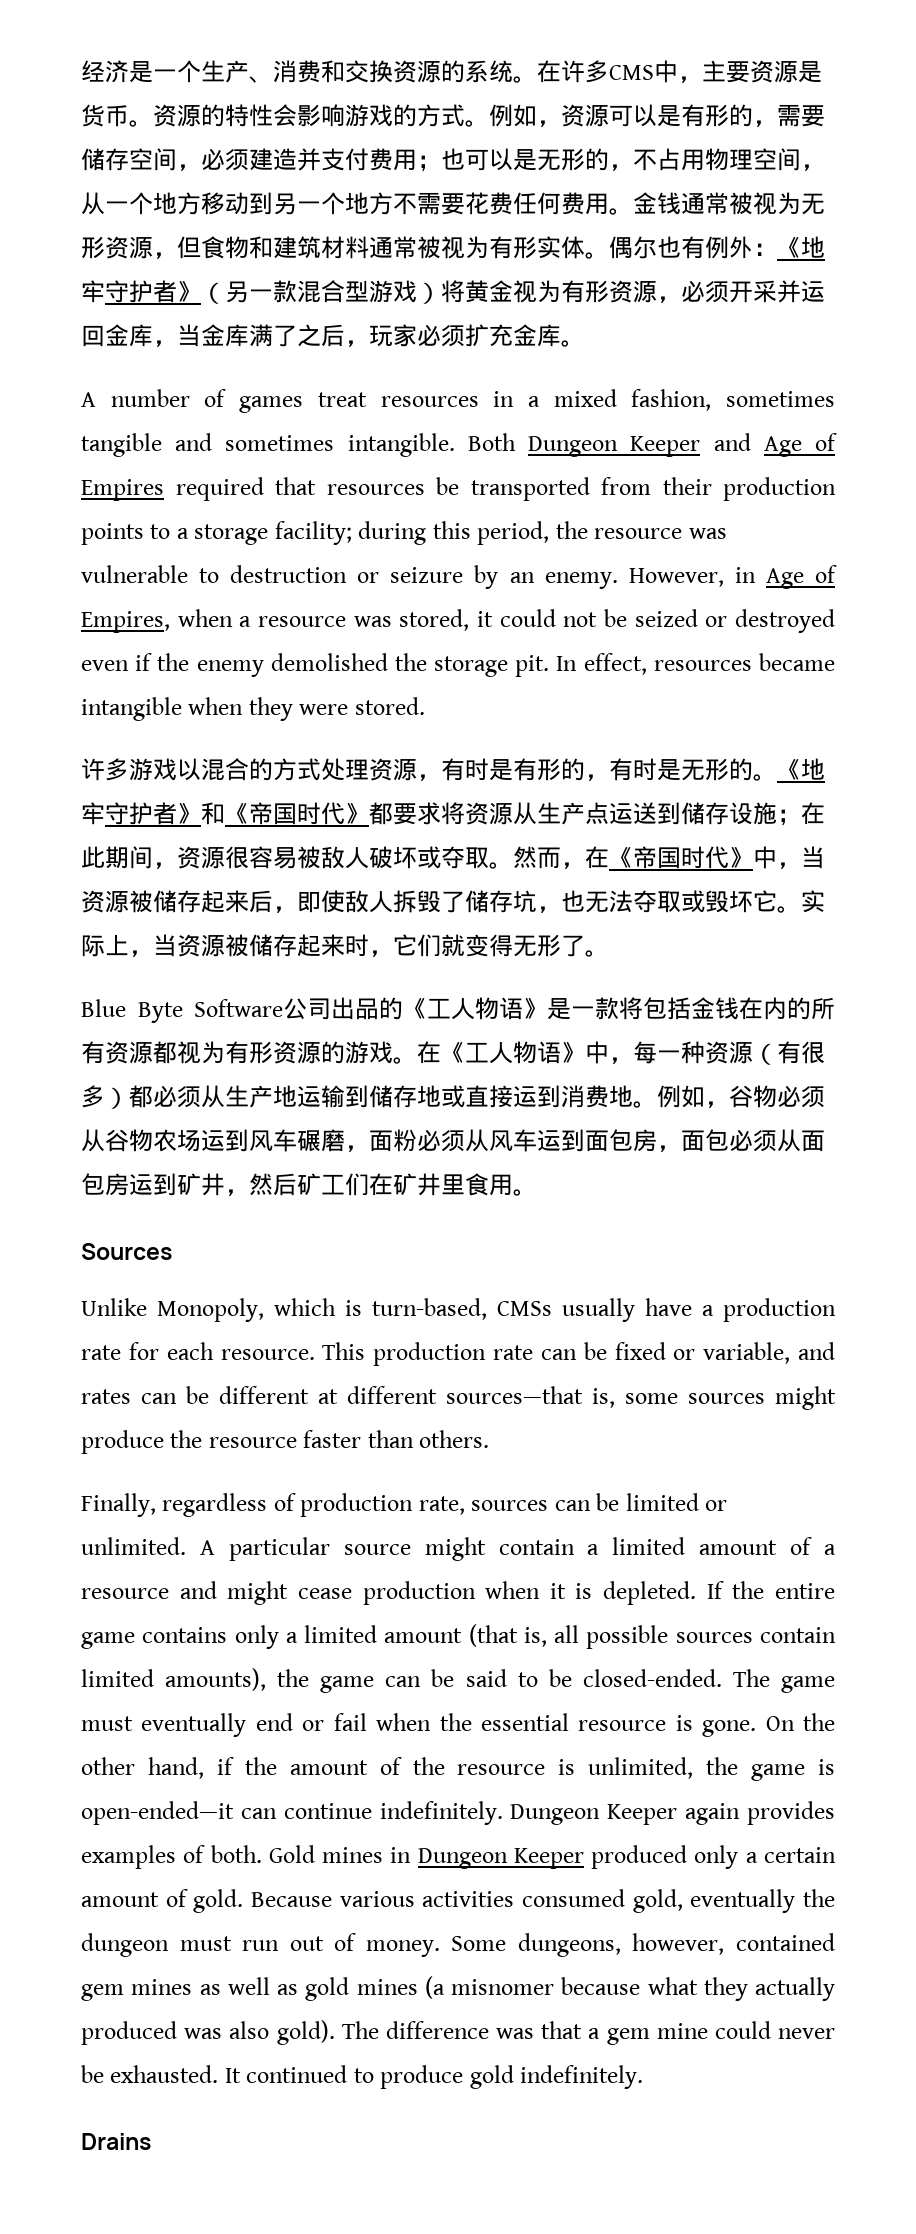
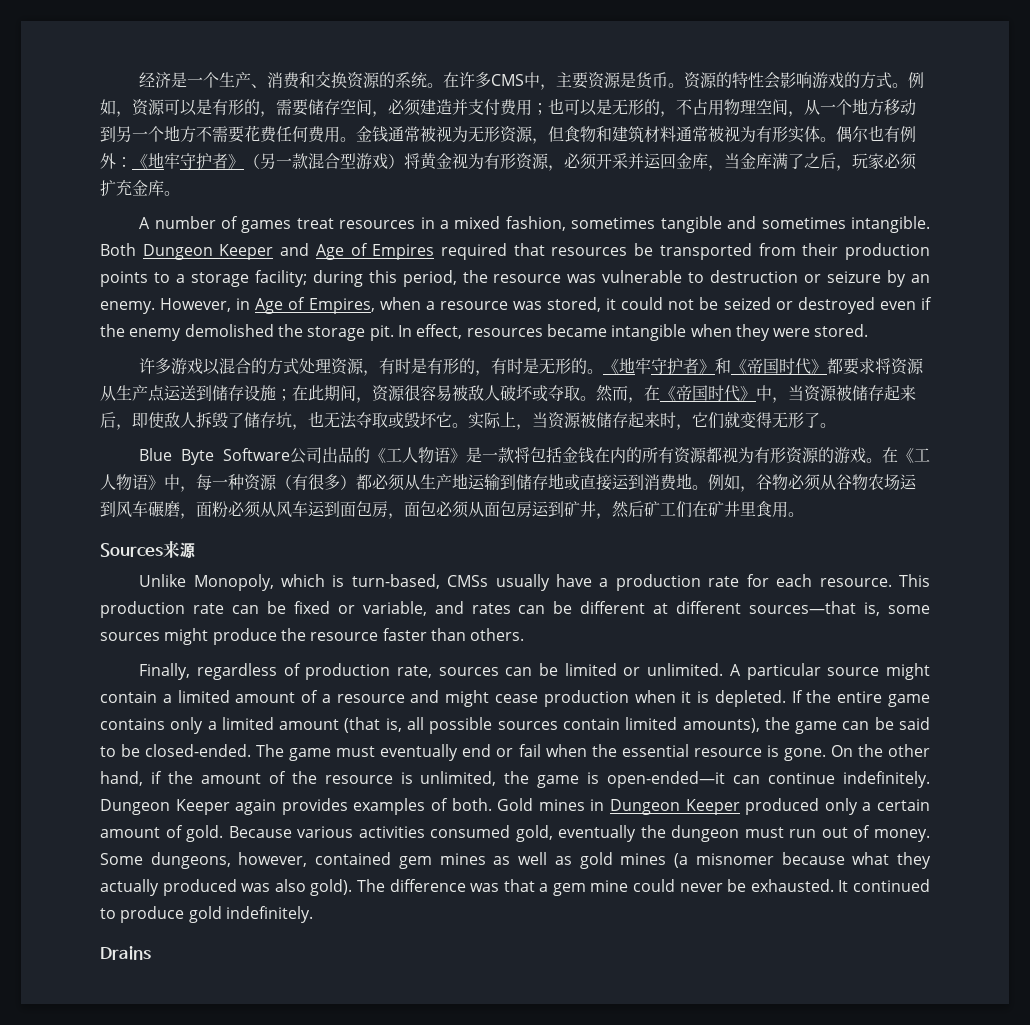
- Sources
+ Sources来源

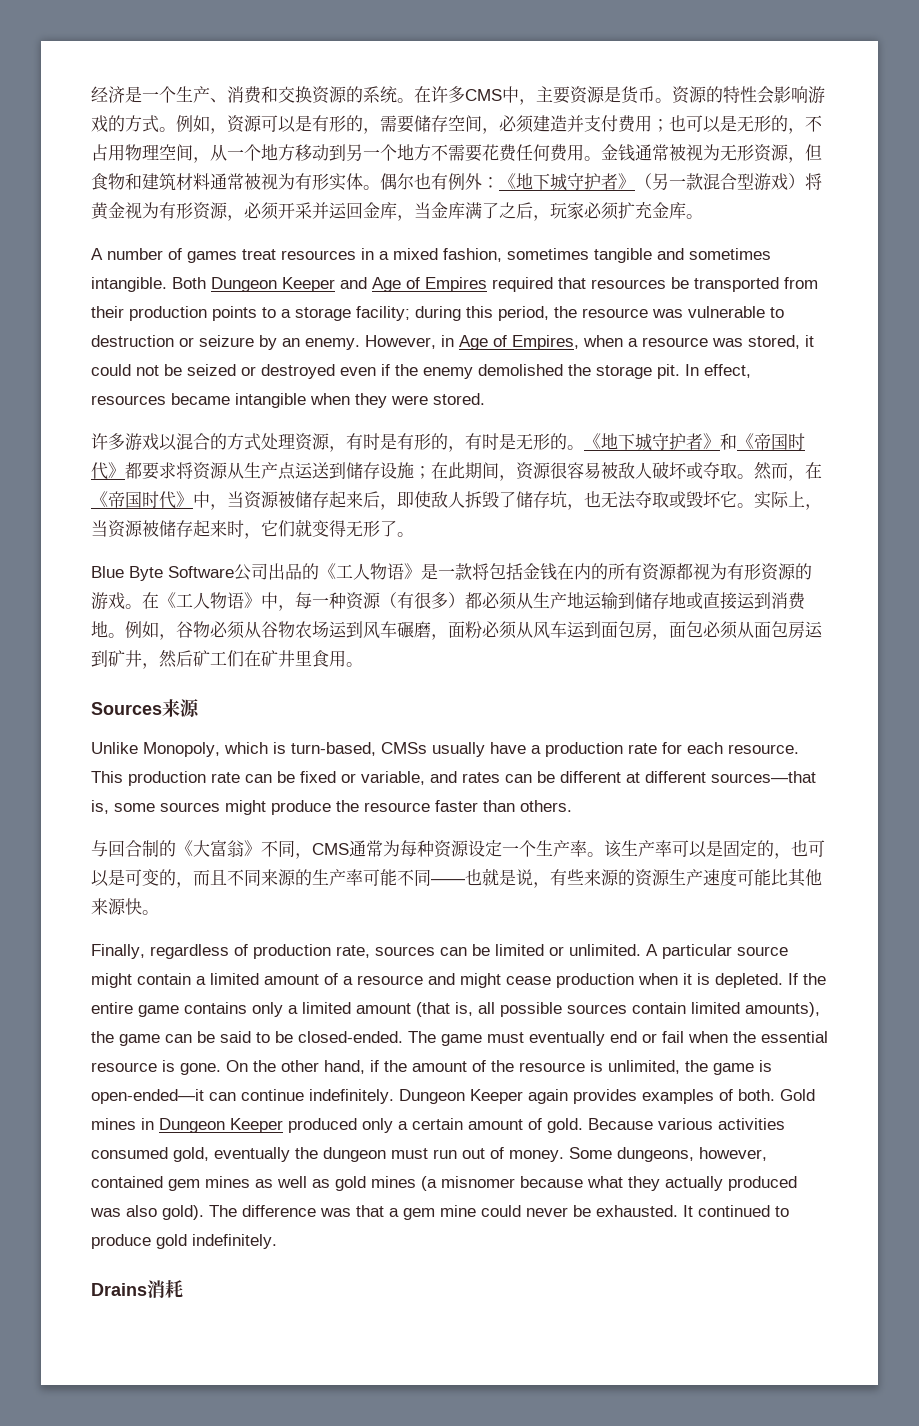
- 偶尔也有例外：《地牢守护者》（另一款混合型游戏）将黄金视为有形资源，必须开采并运回金库，当金库满了之后，玩家必须扩充金库。
+ 偶尔也有例外：《地下城守护者》（另一款混合型游戏）将黄金视为有形资源，必须开采并运回金库，当金库满了之后，玩家必须扩充金库。
- 《地牢守护者》和《帝国时代》都要求将资源从生产点运送到储存设施；在此期间，资源很容易被敌人破坏或夺取。
+ 《地下城守护者》和《帝国时代》都要求将资源从生产点运送到储存设施；在此期间，资源很容易被敌人破坏或夺取。
+ 与回合制的《大富翁》不同，CMS通常为每种资源设定一个生产率。该生产率可以是固定的，也可以是可变的，而且不同来源的生产率可能不同——也就是说，有些来源的资源生产速度可能比其他来源快。
- Drains
+ Drains消耗

